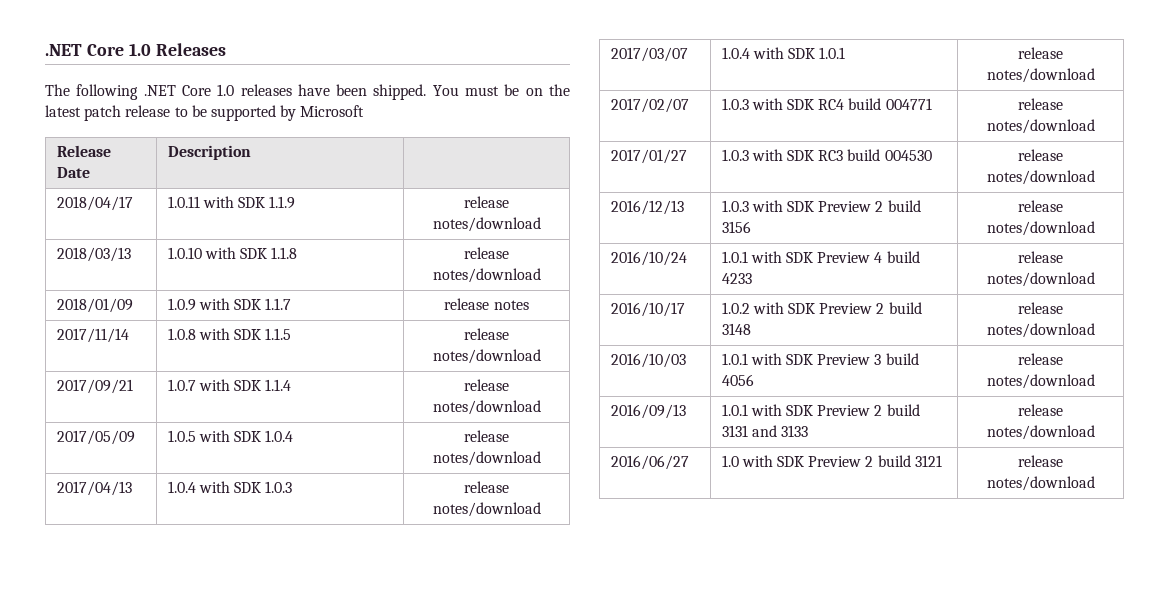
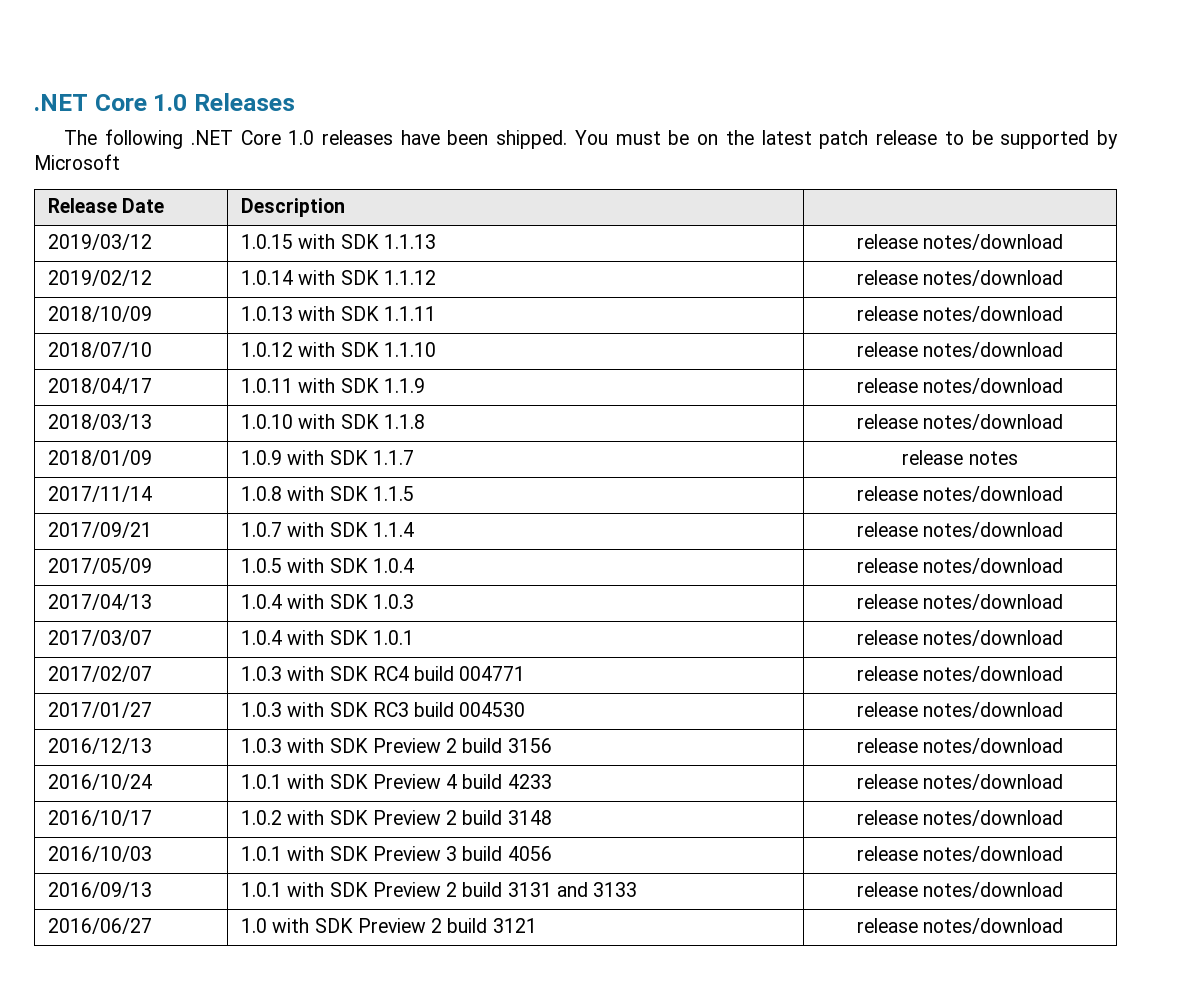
+ 2019/03/12 | 1.0.15 with SDK 1.1.13 | release notes/download
+ 2019/02/12 | 1.0.14 with SDK 1.1.12 | release notes/download
+ 2018/10/09 | 1.0.13 with SDK 1.1.11 | release notes/download
+ 2018/07/10 | 1.0.12 with SDK 1.1.10 | release notes/download

